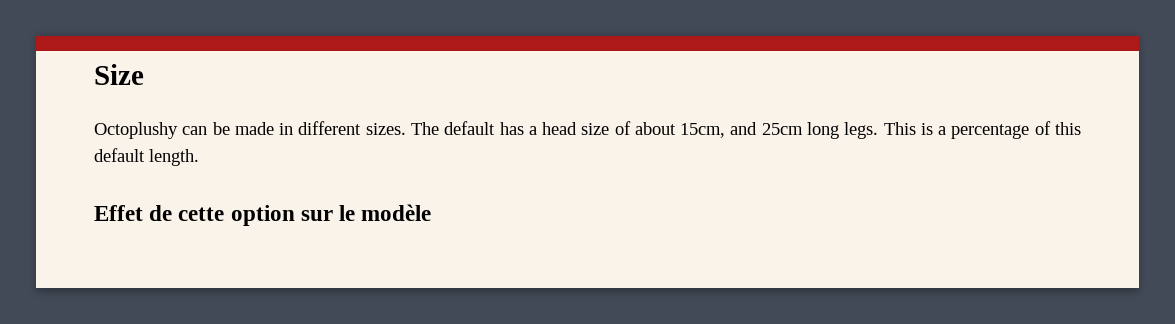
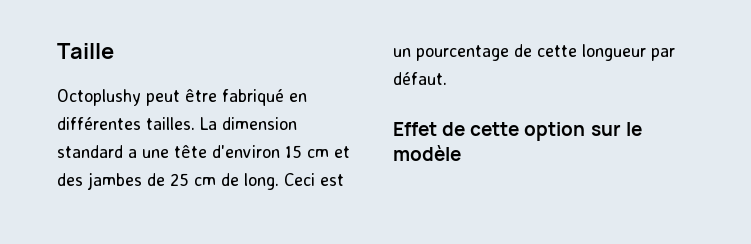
- Size
+ Taille
- Octoplushy can be made in different sizes. The default has a head size of about 15cm, and 25cm long legs. This is a percentage of this default length.
+ Octoplushy peut être fabriqué en différentes tailles. La dimension standard a une tête d'environ 15 cm et des jambes de 25 cm de long. Ceci est un pourcentage de cette longueur par défaut.

